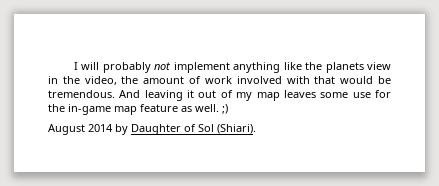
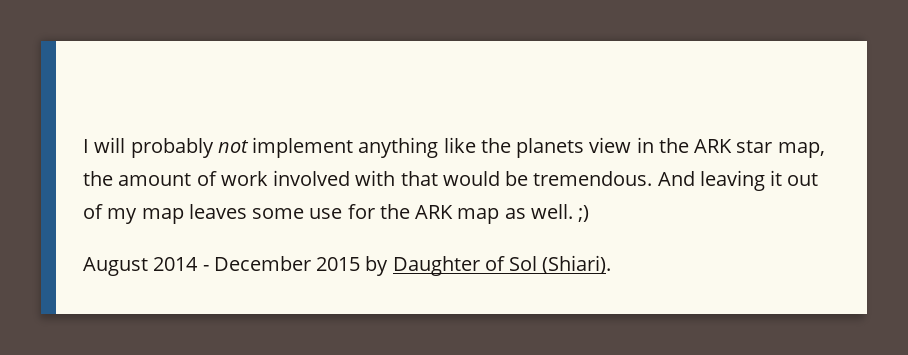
- I will probably not implement anything like the planets view in the video, the amount of work involved with that would be tremendous.
+ I will probably not implement anything like the planets view in the ARK star map, the amount of work involved with that would be tremendous.
- And leaving it out of my map leaves some use for the in-game map feature as well. ;)
+ And leaving it out of my map leaves some use for the ARK map as well. ;)
- August 2014 by Daughter of Sol (Shiari).
+ August 2014 - December 2015 by Daughter of Sol (Shiari).

